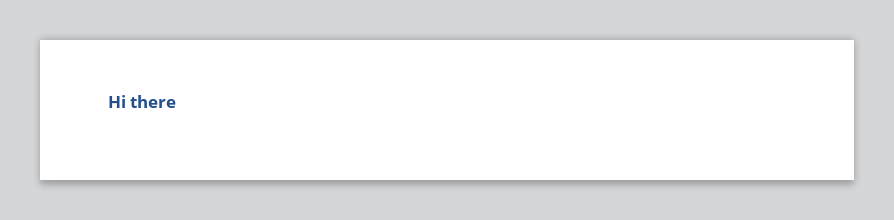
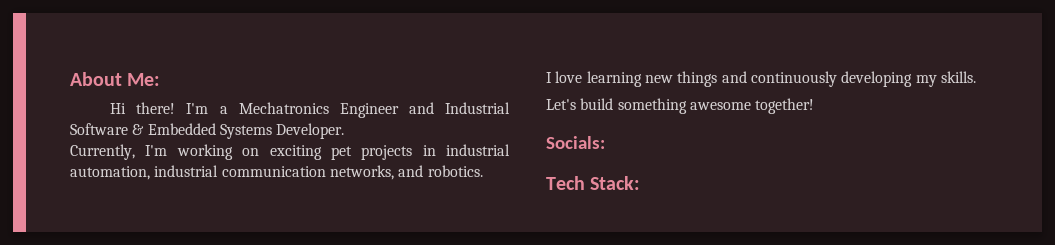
- Hi there
+ About Me:
+ Hi there! I'm a Mechatronics Engineer and Industrial Software & Embedded Systems Developer.
+ Currently, I'm working on exciting pet projects in industrial automation, industrial communication networks, and robotics.
+ I love learning new things and continuously developing my skills.
+ Let's build something awesome together!
+ Socials:
+ Tech Stack:

